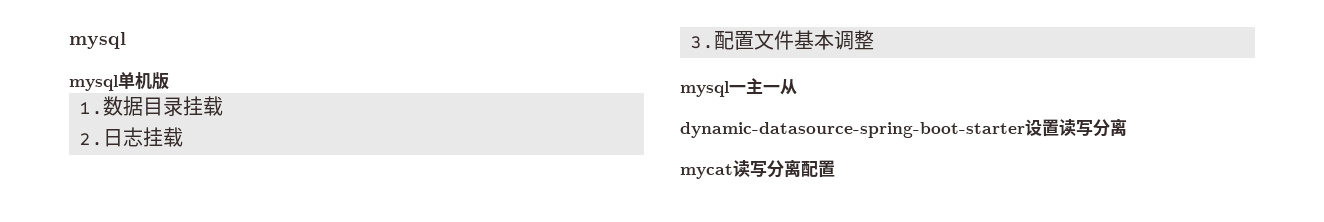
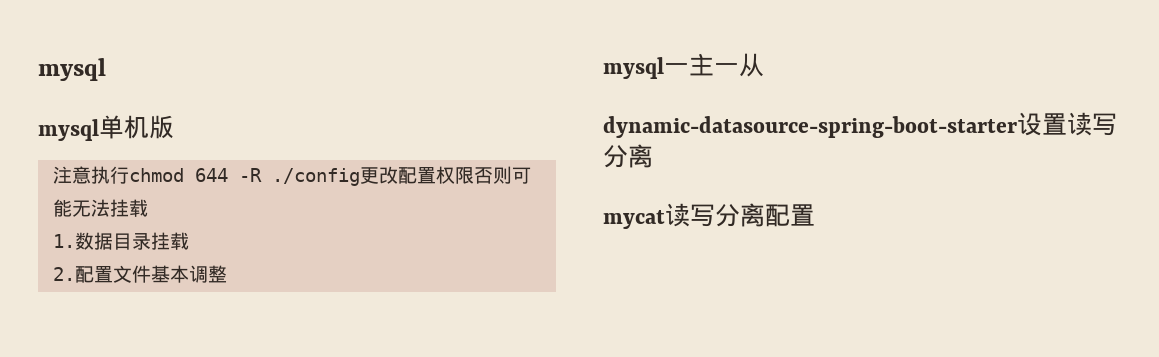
+ 注意执行chmod 644 -R ./config更改配置权限否则可能无法挂载
- 2.日志挂载
- 3.配置文件基本调整
+ 2.配置文件基本调整

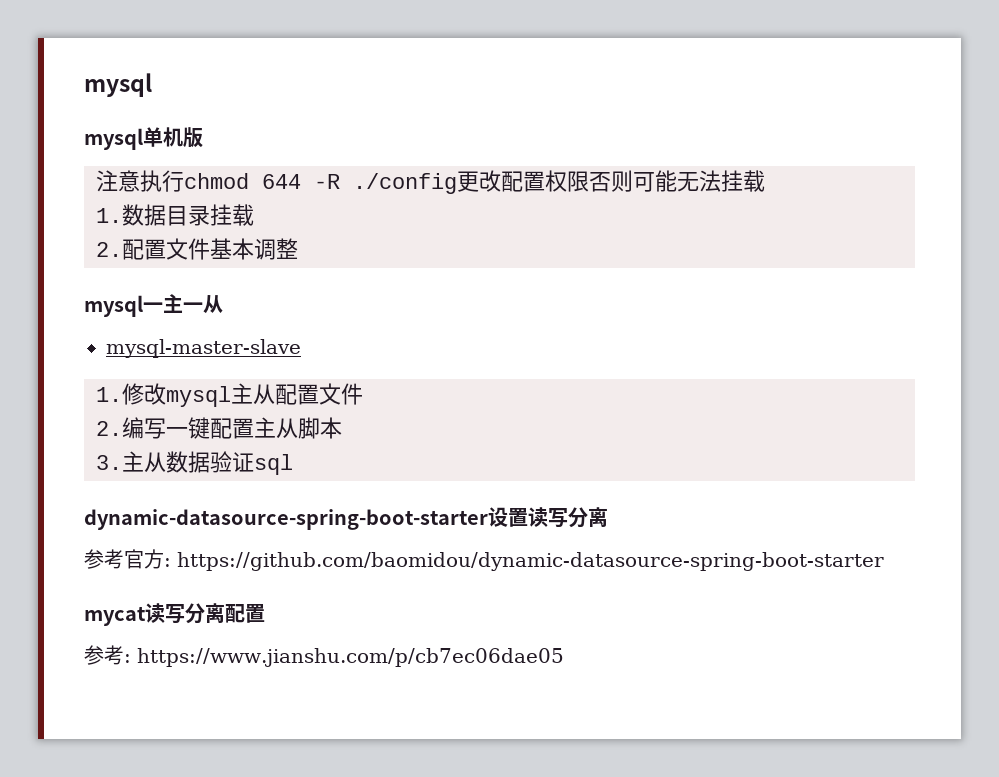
+ mysql-master-slave
+ 1.修改mysql主从配置文件
+ 2.编写一键配置主从脚本
+ 3.主从数据验证sql
+ 参考官方: https://github.com/baomidou/dynamic-datasource-spring-boot-starter
+ 参考: https://www.jianshu.com/p/cb7ec06dae05

